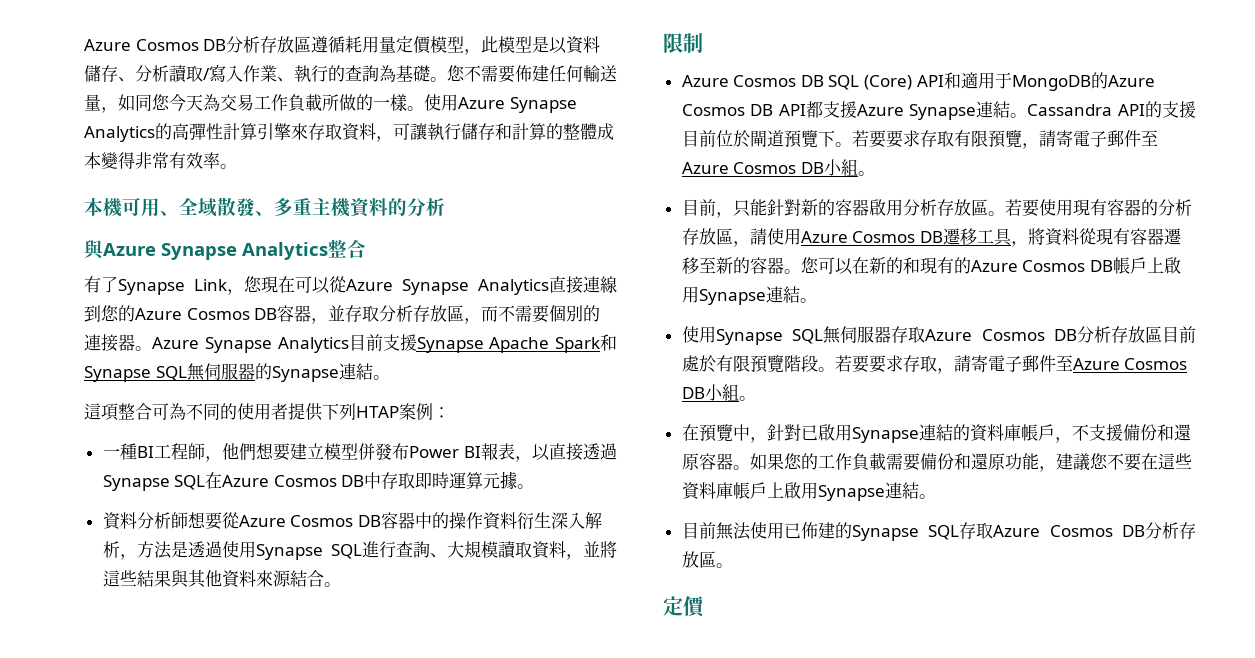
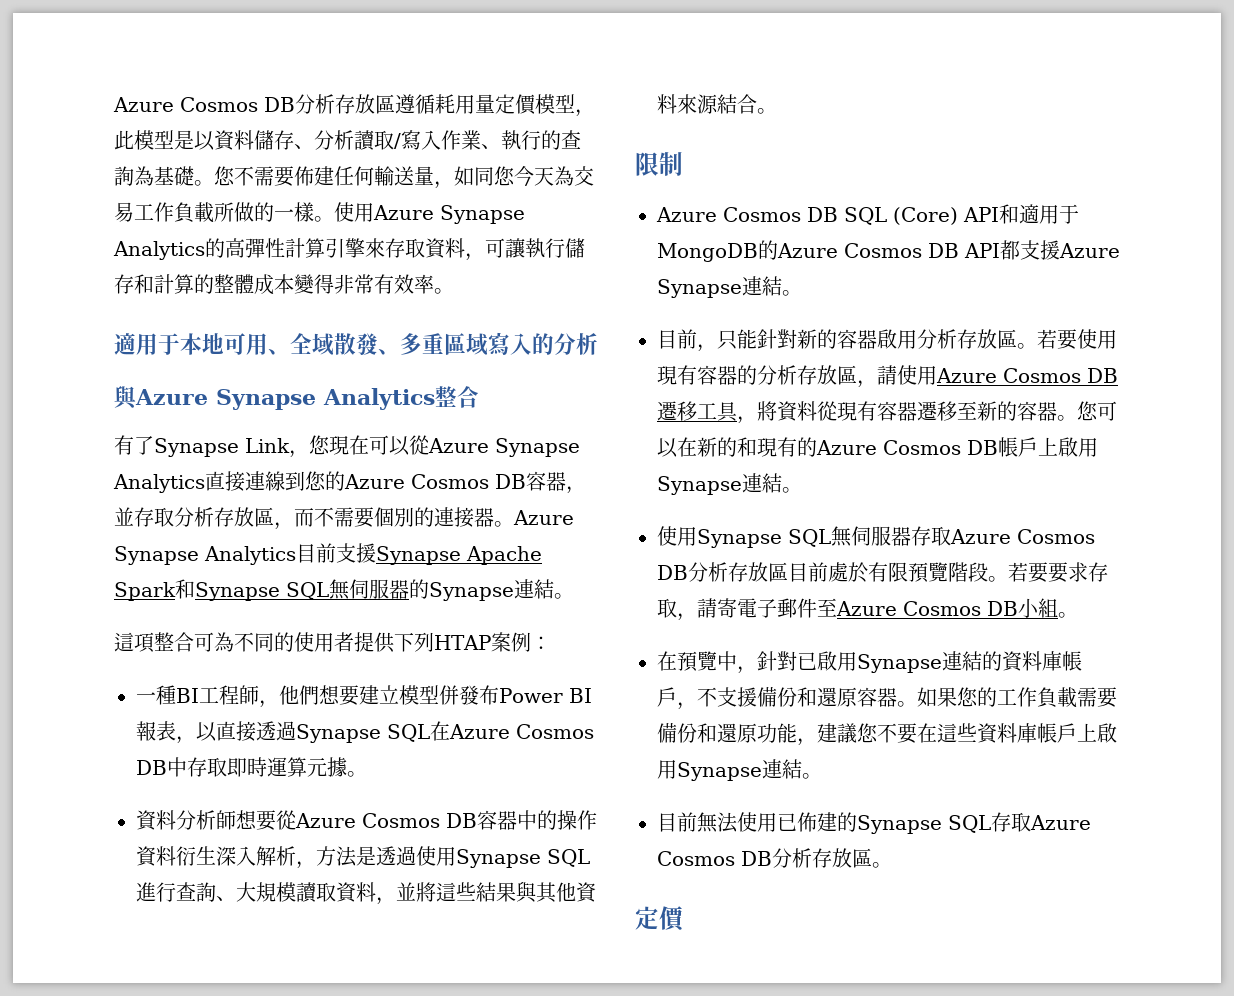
- 本機可用、全域散發、多重主機資料的分析
+ 適用于本地可用、全域散發、多重區域寫入的分析
- Cassandra API的支援目前位於閘道預覽下。若要要求存取有限預覽，請寄電子郵件至Azure Cosmos DB小組。

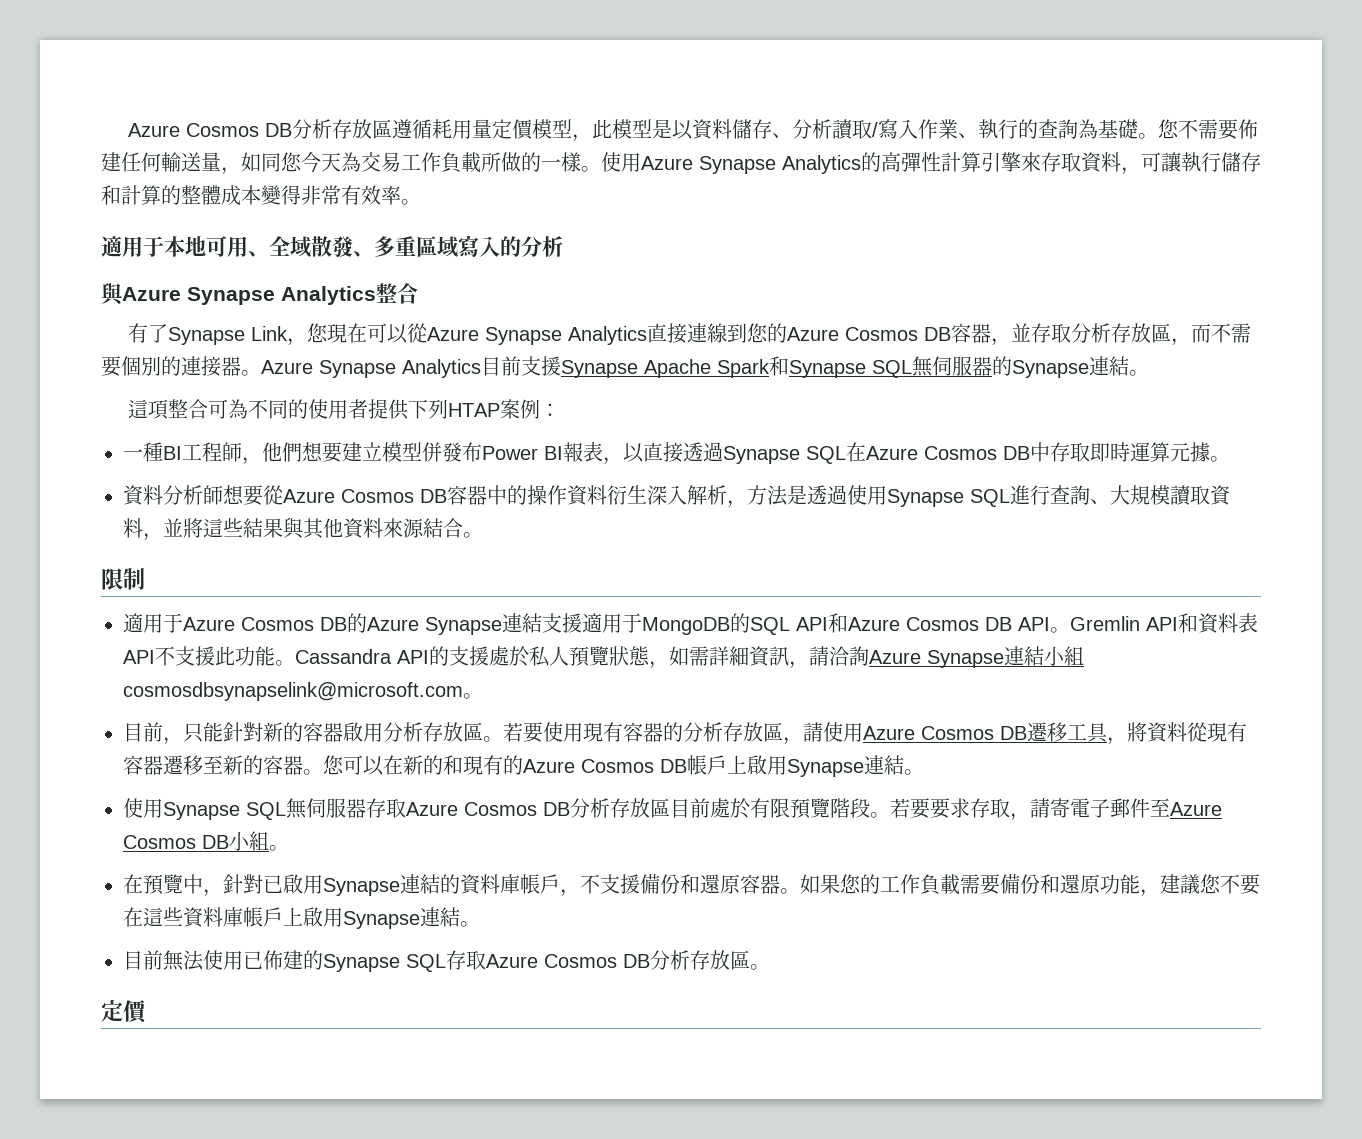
- Azure Cosmos DB SQL (Core) API和適用于MongoDB的Azure Cosmos DB API都支援Azure Synapse連結。
+ 適用于Azure Cosmos DB的Azure Synapse連結支援適用于MongoDB的SQL API和Azure Cosmos DB API。Gremlin API和資料表API不支援此功能。Cassandra API的支援處於私人預覽狀態，如需詳細資訊，請洽詢Azure Synapse連結小組cosmosdbsynapselink@microsoft.com。

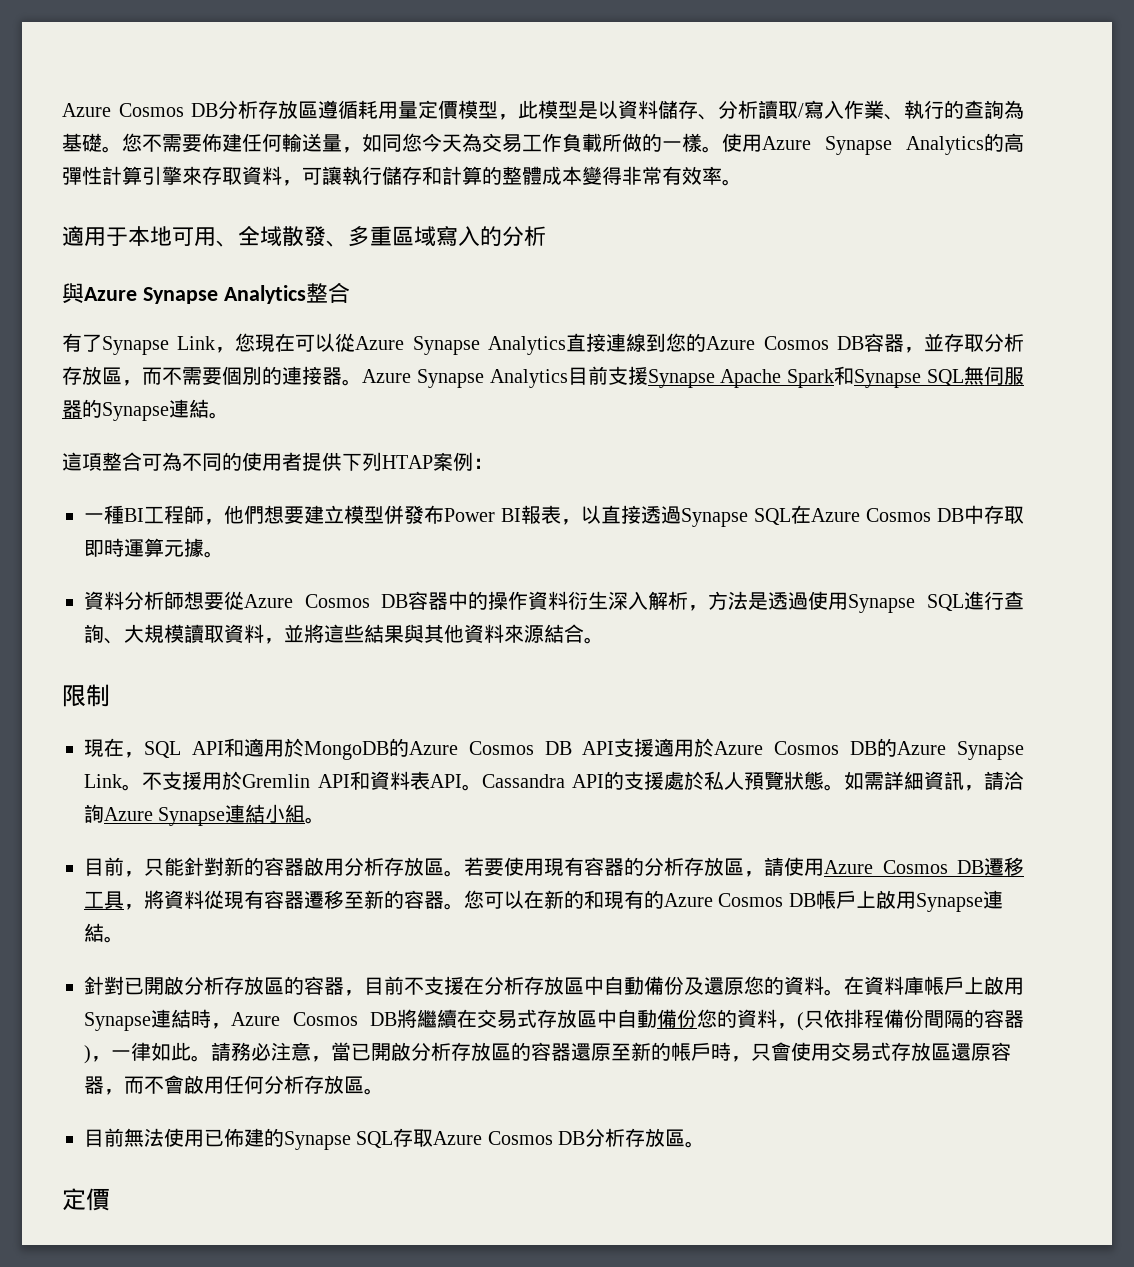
- 適用于Azure Cosmos DB的Azure Synapse連結支援適用于MongoDB的SQL API和Azure Cosmos DB API。Gremlin API和資料表API不支援此功能。
+ 現在，SQL API和適用於MongoDB的Azure Cosmos DB API支援適用於Azure Cosmos DB的Azure Synapse Link。不支援用於Gremlin API和資料表API。
- Cassandra API的支援處於私人預覽狀態，如需詳細資訊，請洽詢Azure Synapse連結小組cosmosdbsynapselink@microsoft.com。
+ Cassandra API的支援處於私人預覽狀態。如需詳細資訊，請洽詢Azure Synapse連結小組。
- 使用Synapse SQL無伺服器存取Azure Cosmos DB分析存放區目前處於有限預覽階段。若要要求存取，請寄電子郵件至Azure Cosmos DB小組。
- 在預覽中，針對已啟用Synapse連結的資料庫帳戶，不支援備份和還原容器。如果您的工作負載需要備份和還原功能，建議您不要在這些資料庫帳戶上啟用Synapse連結。
+ 針對已開啟分析存放區的容器，目前不支援在分析存放區中自動備份及還原您的資料。在資料庫帳戶上啟用Synapse連結時，Azure Cosmos DB將繼續在交易式存放區中自動備份您的資料，(只依排程備份間隔的容器)，一律如此。請務必注意，當已開啟分析存放區的容器還原至新的帳戶時，只會使用交易式存放區還原容器，而不會啟用任何分析存放區。

